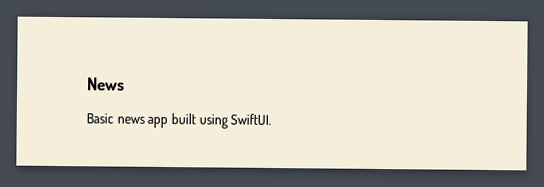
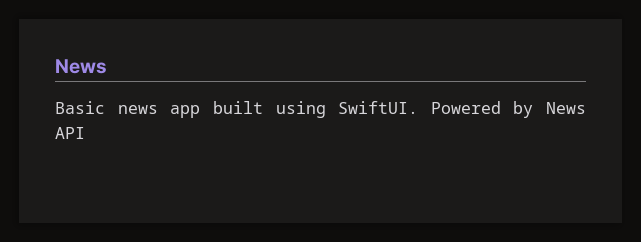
+ Powered by News API

